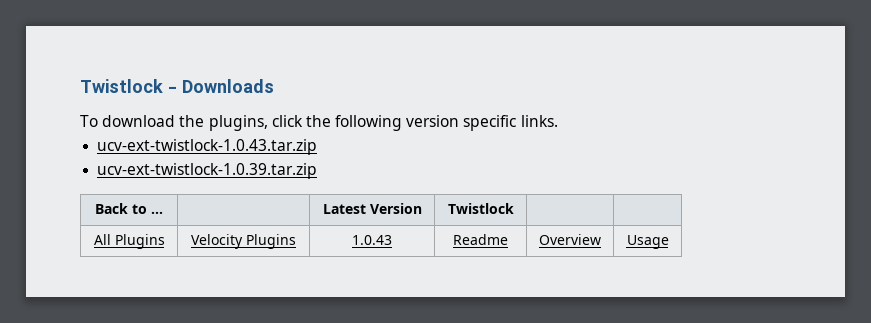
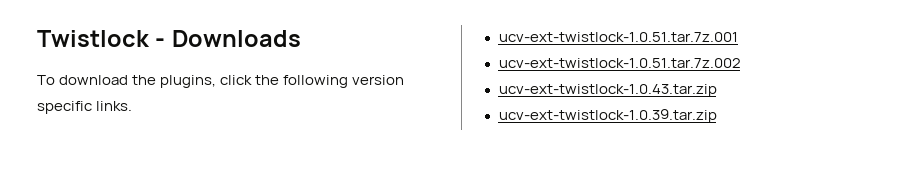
+ ucv-ext-twistlock-1.0.51.tar.7z.001
+ ucv-ext-twistlock-1.0.51.tar.7z.002
- Back to ... | | Latest Version | Twistlock | |
- All Plugins | Velocity Plugins | 1.0.43 | Readme | Overview | Usage

